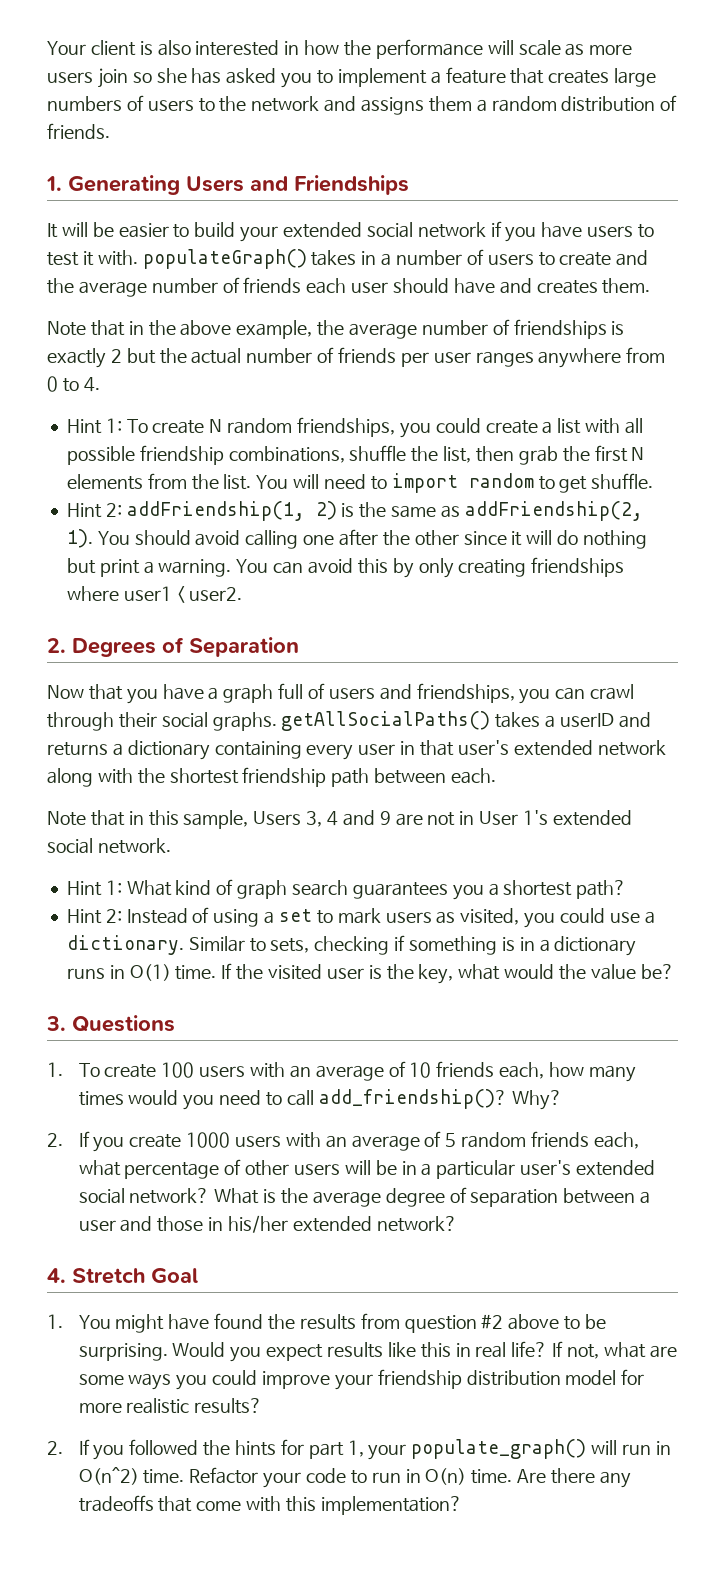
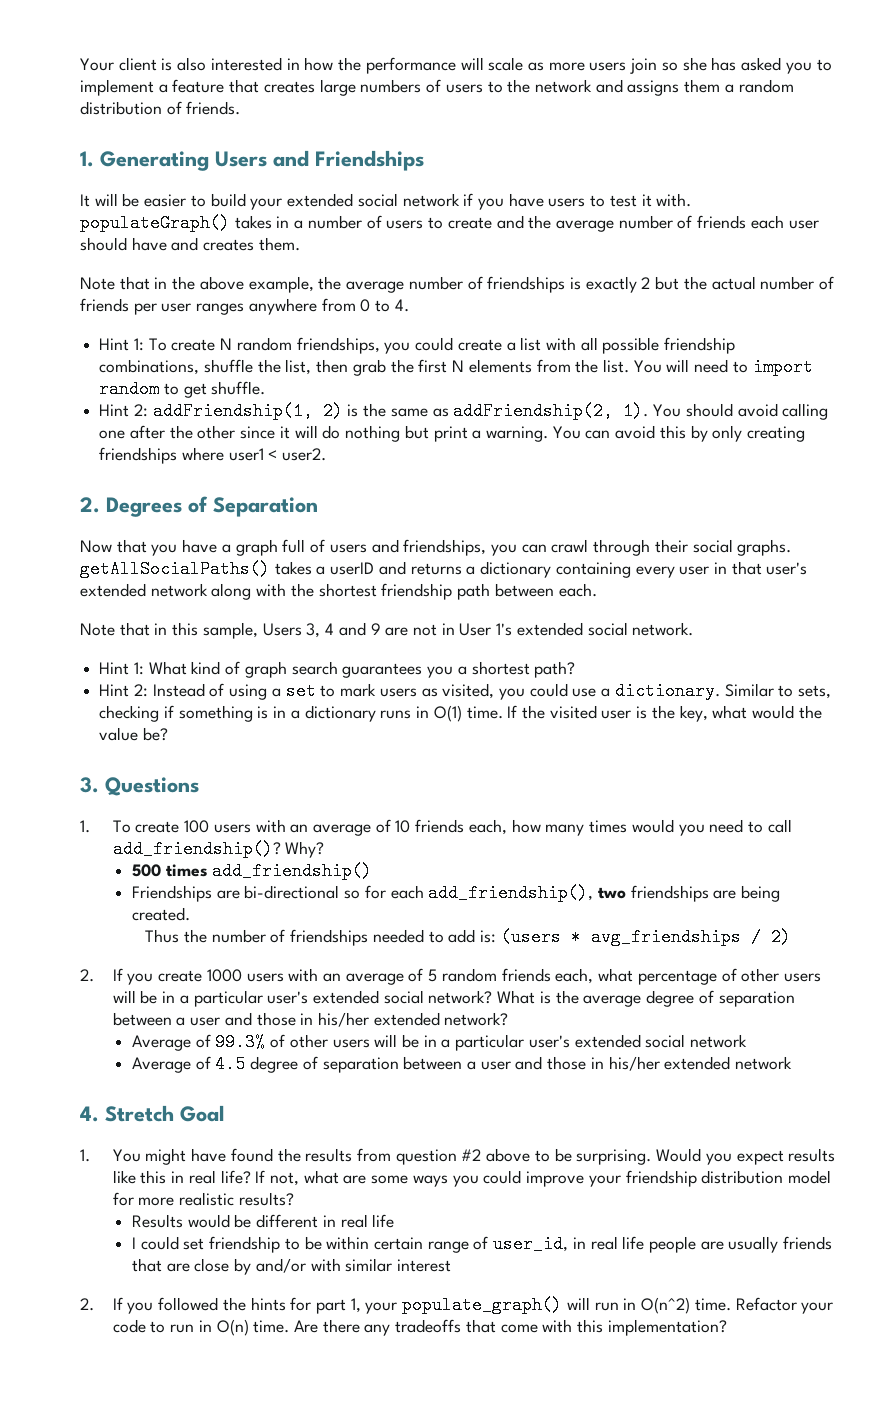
+ 500 times add_friendship()
+ Friendships are bi-directional so for each add_friendship(), two friendships are being created.
+ Thus the number of friendships needed to add is: (users * avg_friendships / 2)
+ Average of 99.3% of other users will be in a particular user's extended social network
+ Average of 4.5 degree of separation between a user and those in his/her extended network
+ Results would be different in real life
+ I could set friendship to be within certain range of user_id, in real life people are usually friends that are close by and/or with similar interest

